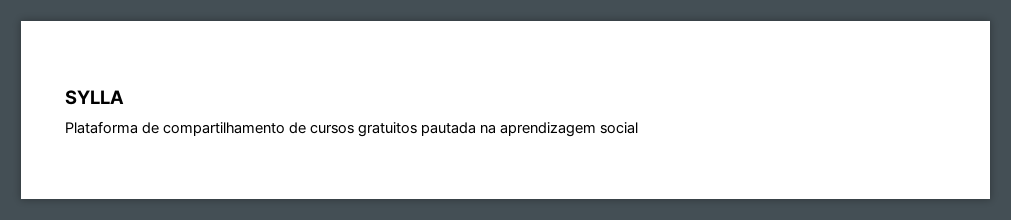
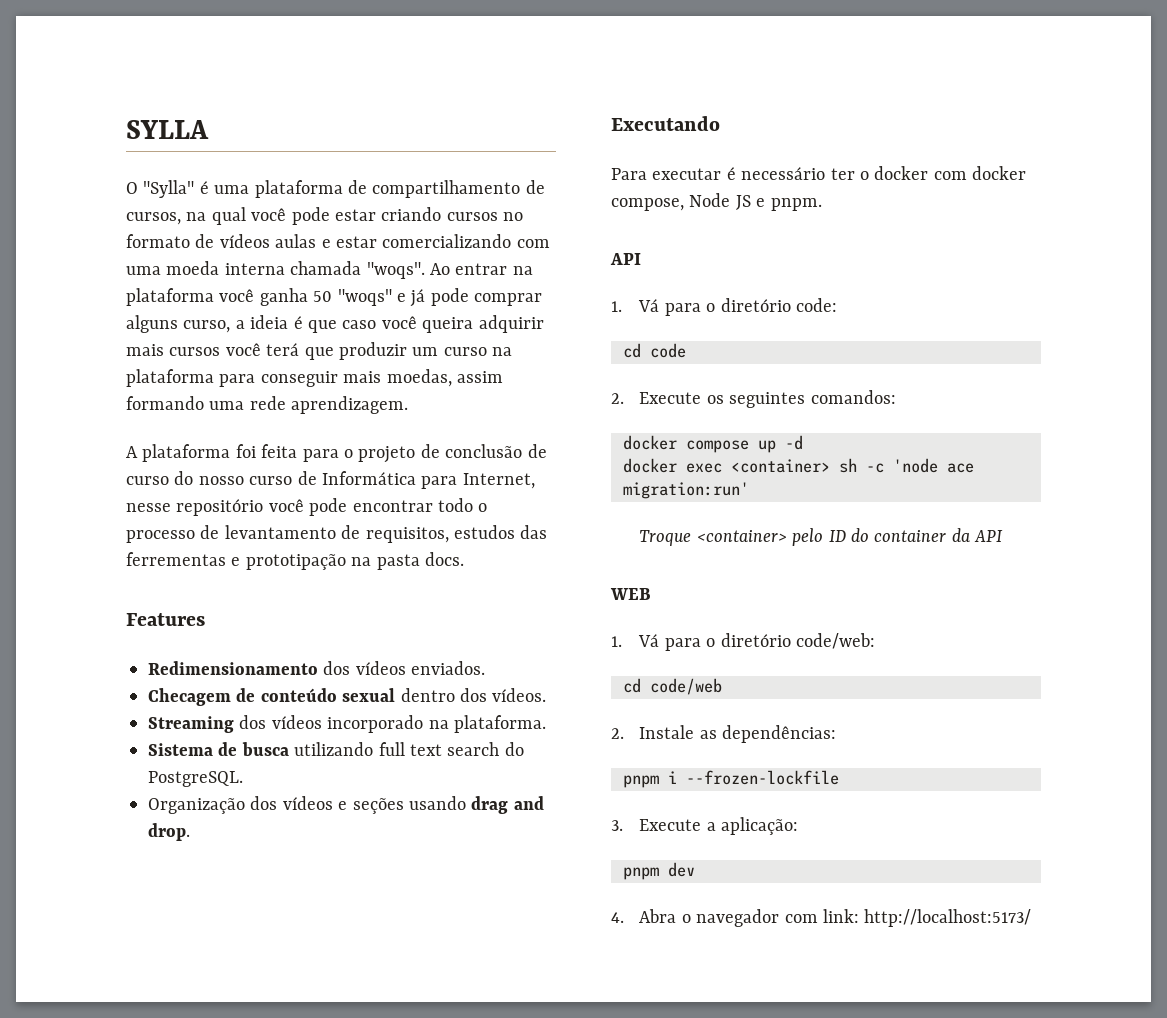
- Plataforma de compartilhamento de cursos gratuitos pautada na aprendizagem social
+ O "Sylla" é uma plataforma de compartilhamento de cursos, na qual você pode estar criando cursos no formato de vídeos aulas e estar comercializando com uma moeda interna chamada "woqs". Ao entrar na plataforma você ganha 50 "woqs" e já pode comprar alguns curso, a ideia é que caso você queira adquirir mais cursos você terá que produzir um curso na plataforma para conseguir mais moedas, assim formando uma rede aprendizagem.
+ A plataforma foi feita para o projeto de conclusão de curso do nosso curso de Informática para Internet, nesse repositório você pode encontrar todo o processo de levantamento de requisitos, estudos das ferrementas e prototipação na pasta docs.
+ Features
+ Redimensionamento dos vídeos enviados.
+ Checagem de conteúdo sexual dentro dos vídeos.
+ Streaming dos vídeos incorporado na plataforma.
+ Sistema de busca utilizando full text search do PostgreSQL.
+ Organização dos vídeos e seções usando drag and drop.
+ Executando
+ Para executar é necessário ter o docker com docker compose, Node JS e pnpm.
+ API
+ 1. Vá para o diretório code:
+ cd code
+ 2. Execute os seguintes comandos:
+ docker compose up -d
+ docker exec <container> sh -c 'node ace migration:run'
+ Troque <container> pelo ID do container da API
+ WEB
+ 1. Vá para o diretório code/web:
+ cd code/web
+ 2. Instale as dependências:
+ pnpm i --frozen-lockfile
+ 3. Execute a aplicação:
+ pnpm dev
+ 4. Abra o navegador com link: http://localhost:5173/

